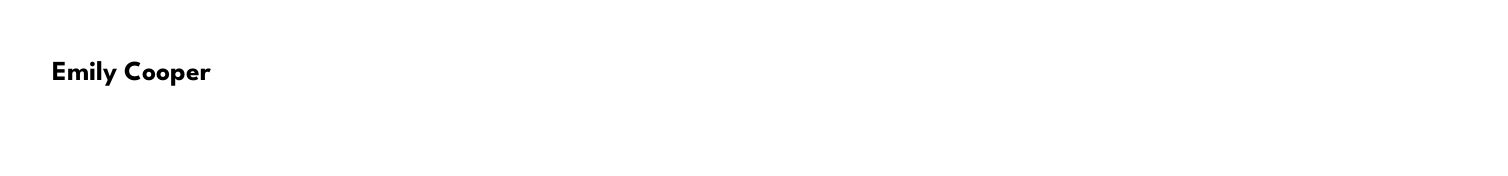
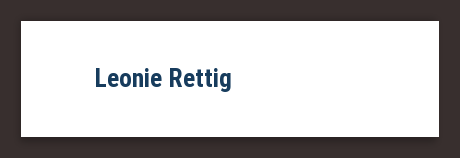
- Emily Cooper
+ Leonie Rettig

